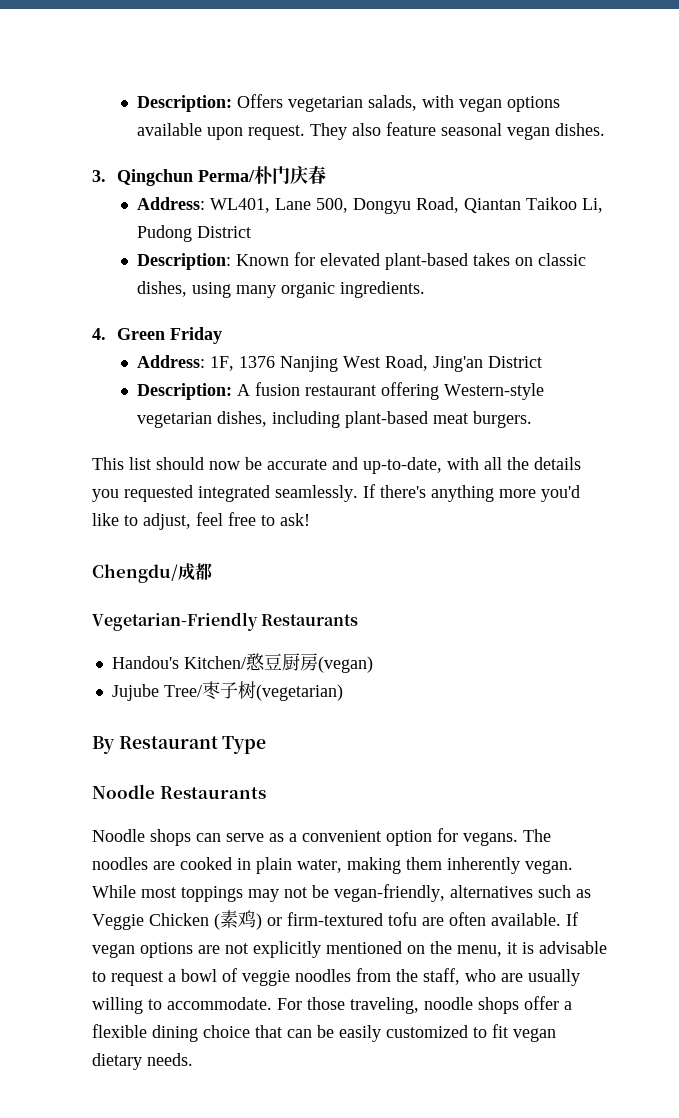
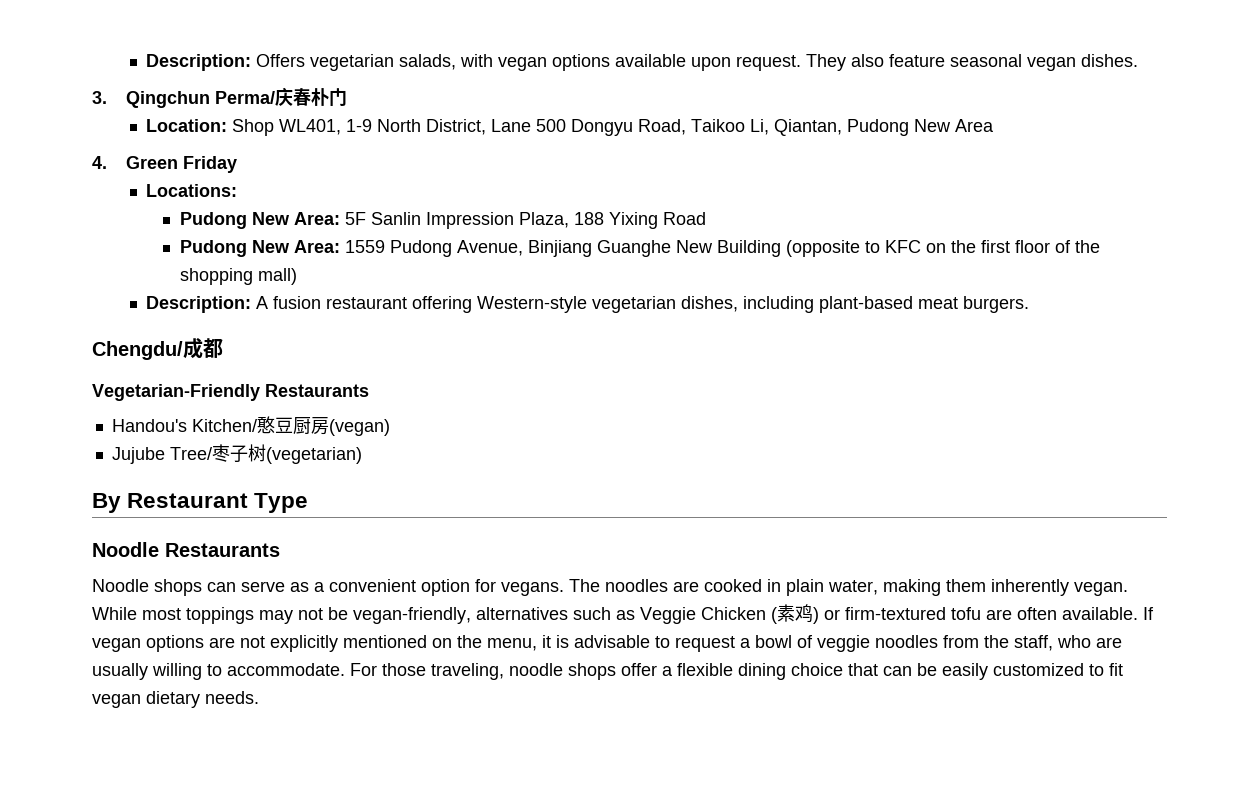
- 3. Qingchun Perma/朴门庆春
- Address: WL401, Lane 500, Dongyu Road, Qiantan Taikoo Li, Pudong District
- Description: Known for elevated plant-based takes on classic dishes, using many organic ingredients.
+ 3. Qingchun Perma/庆春朴门
+ Location: Shop WL401, 1-9 North District, Lane 500 Dongyu Road, Taikoo Li, Qiantan, Pudong New Area
  4. Green Friday
- Address: 1F, 1376 Nanjing West Road, Jing'an District
+ Locations:
+ Pudong New Area: 5F Sanlin Impression Plaza, 188 Yixing Road
+ Pudong New Area: 1559 Pudong Avenue, Binjiang Guanghe New Building (opposite to KFC on the first floor of the shopping mall)
- This list should now be accurate and up-to-date, with all the details you requested integrated seamlessly. If there's anything more you'd like to adjust, feel free to ask!

